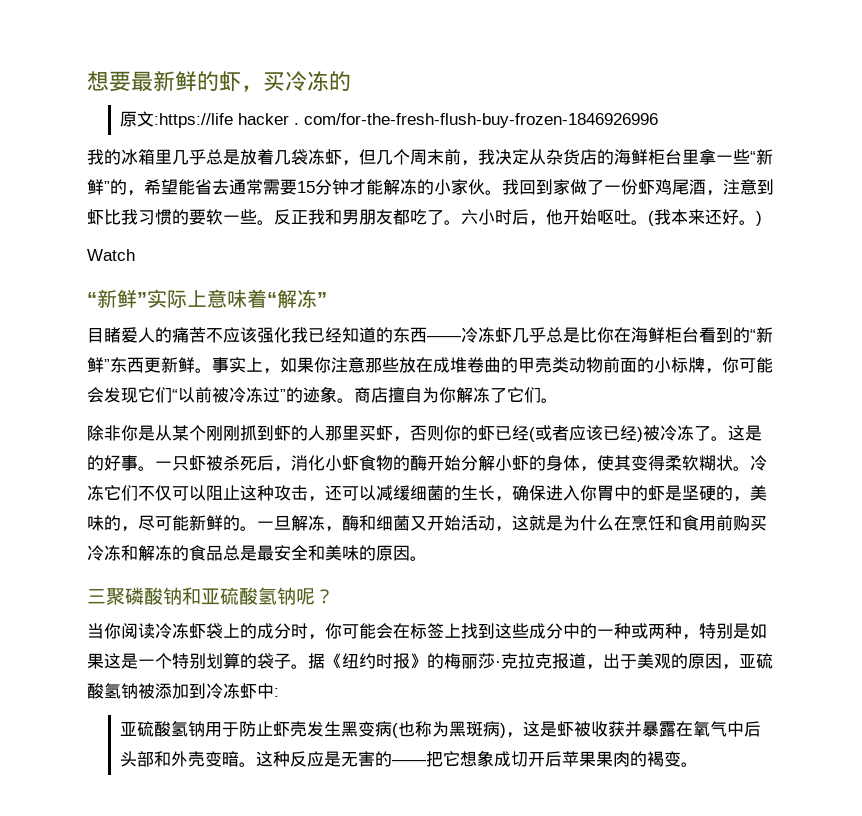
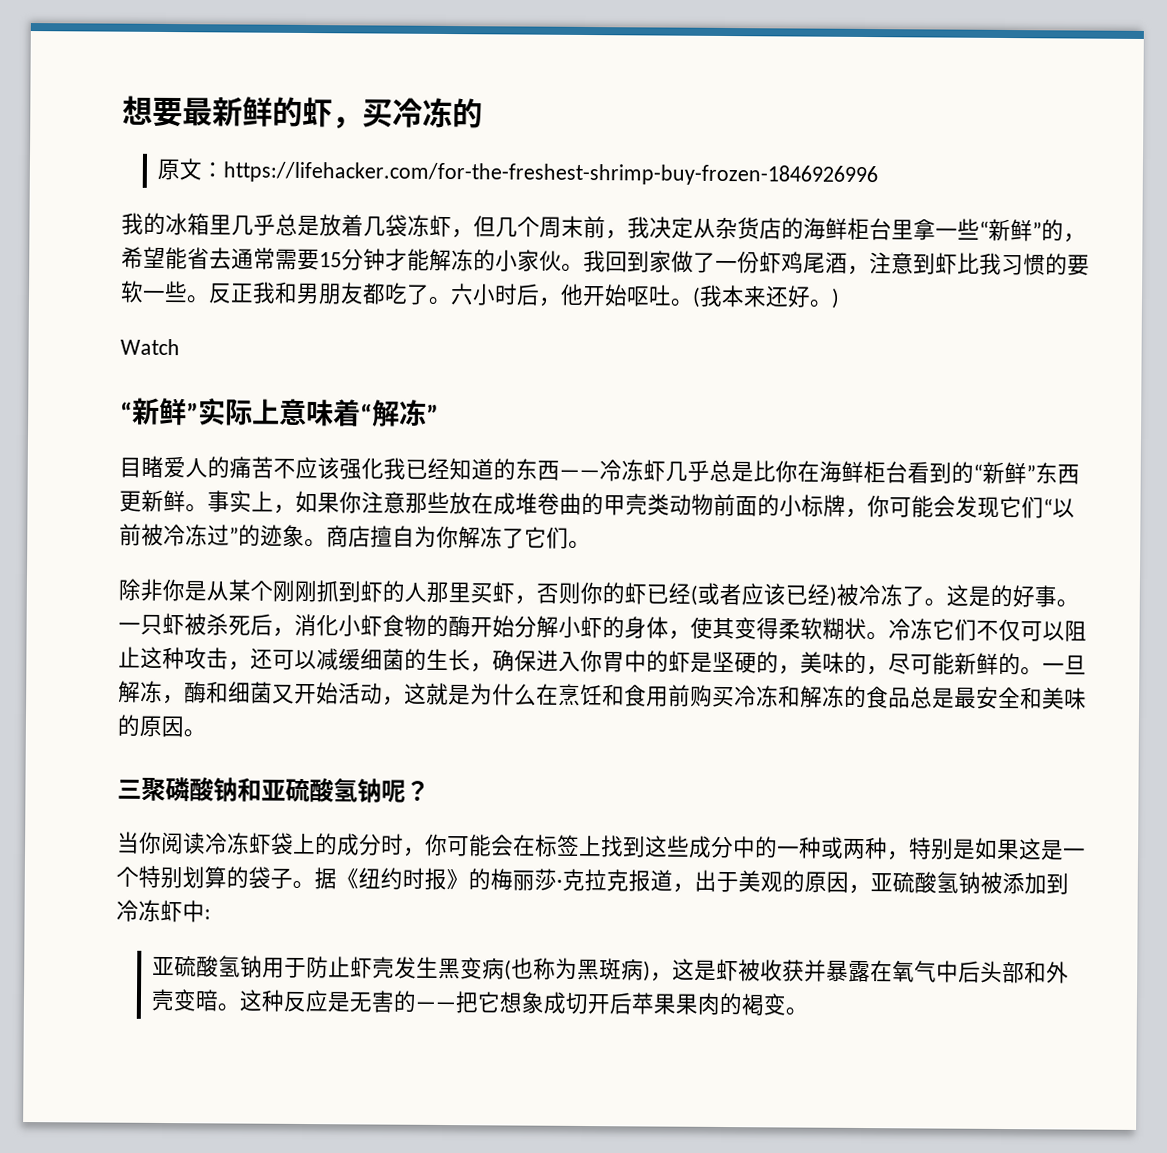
- 原文:https://life hacker . com/for-the-fresh-flush-buy-frozen-1846926996
+ 原文：https://lifehacker.com/for-the-freshest-shrimp-buy-frozen-1846926996

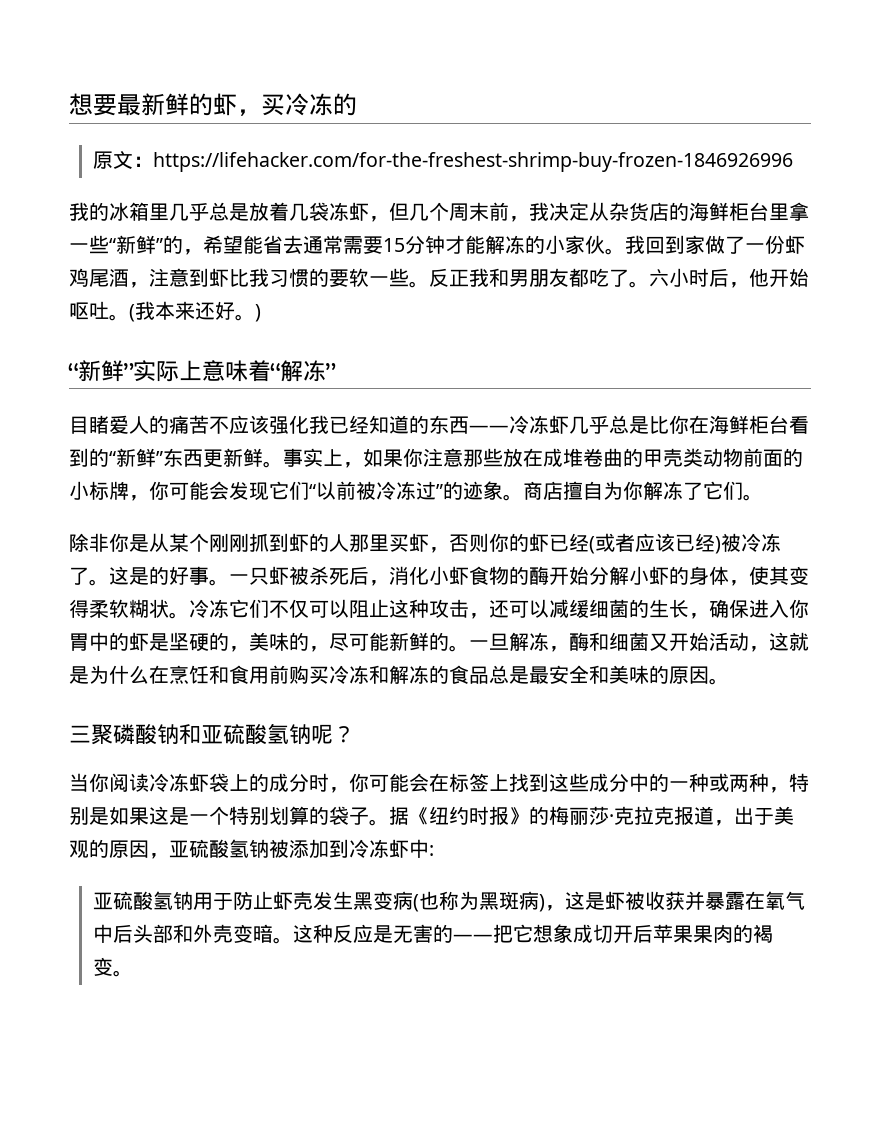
- Watch

